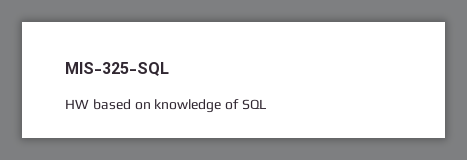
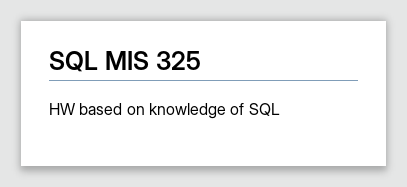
- MIS-325-SQL
+ SQL MIS 325

